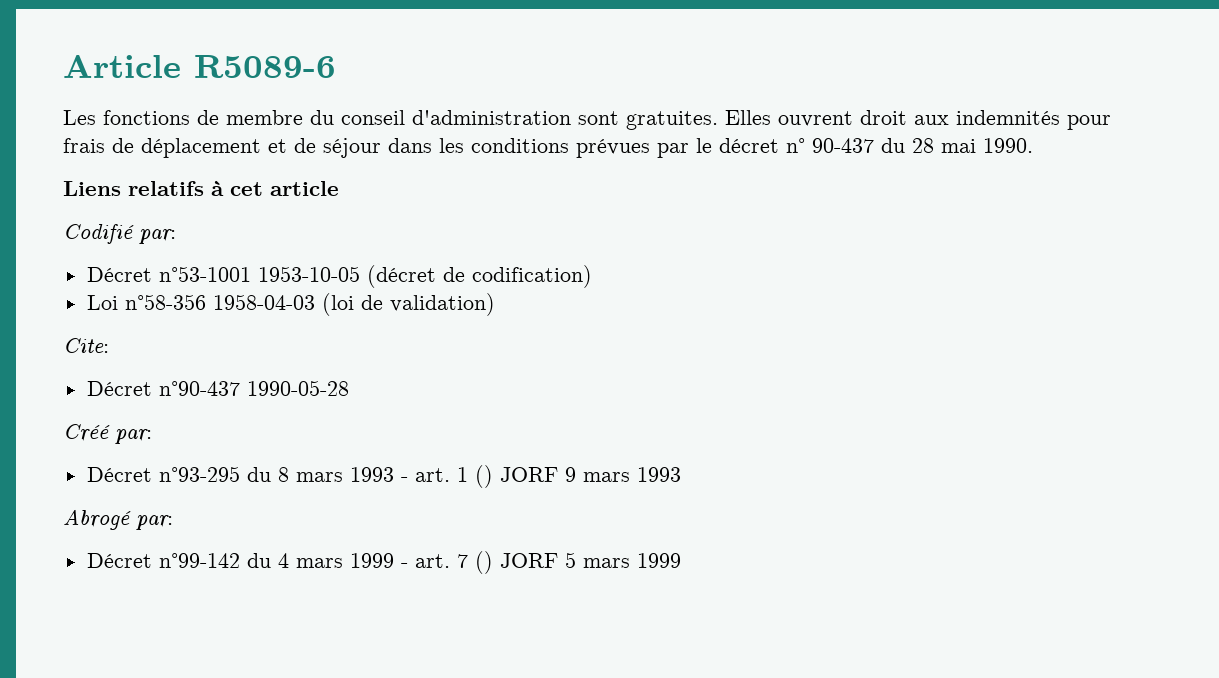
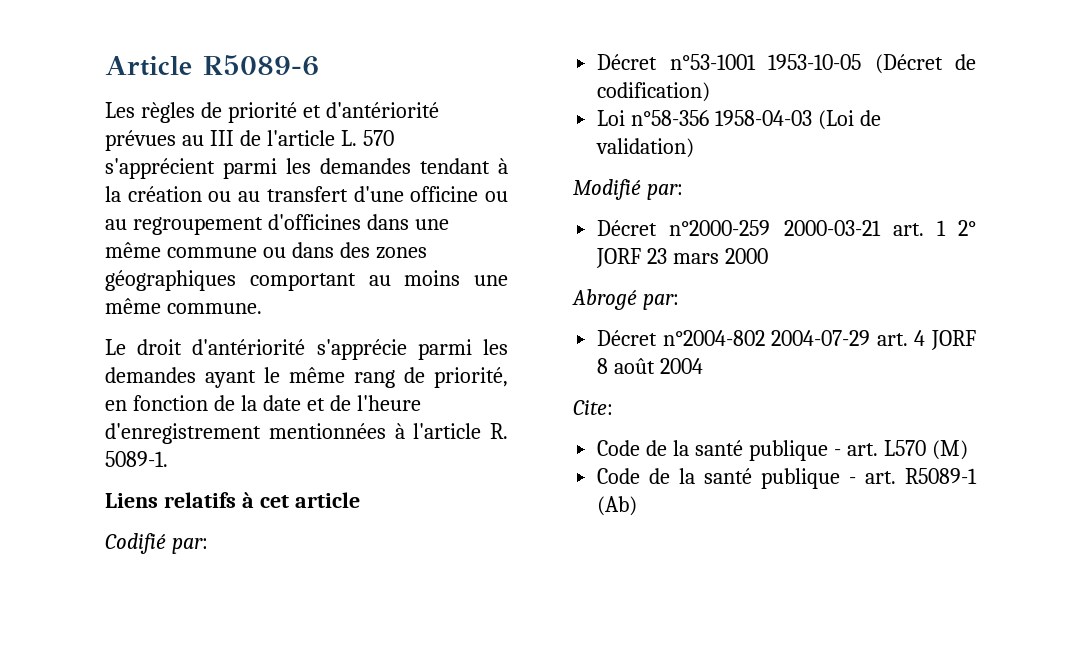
- Les fonctions de membre du conseil d'administration sont gratuites. Elles ouvrent droit aux indemnités pour frais de déplacement et de séjour dans les conditions prévues par le décret n° 90-437 du 28 mai 1990.
+ Les règles de priorité et d'antériorité prévues au III de l'article L. 570 s'apprécient parmi les demandes tendant à la création ou au transfert d'une officine ou au regroupement d'officines dans une même commune ou dans des zones géographiques comportant au moins une même commune.
+ Le droit d'antériorité s'apprécie parmi les demandes ayant le même rang de priorité, en fonction de la date et de l'heure d'enregistrement mentionnées à l'article R. 5089-1.
- Décret n°53-1001 1953-10-05 (décret de codification)
+ Décret n°53-1001 1953-10-05 (Décret de codification)
- Loi n°58-356 1958-04-03 (loi de validation)
+ Loi n°58-356 1958-04-03 (Loi de validation)
+ Modifié par:
+ Décret n°2000-259 2000-03-21 art. 1 2° JORF 23 mars 2000
+ Abrogé par:
+ Décret n°2004-802 2004-07-29 art. 4 JORF 8 août 2004
  Cite:
- Décret n°90-437 1990-05-28
- Créé par:
- Décret n°93-295 du 8 mars 1993 - art. 1 () JORF 9 mars 1993
- Abrogé par:
- Décret n°99-142 du 4 mars 1999 - art. 7 () JORF 5 mars 1999
+ Code de la santé publique - art. L570 (M)
+ Code de la santé publique - art. R5089-1 (Ab)

